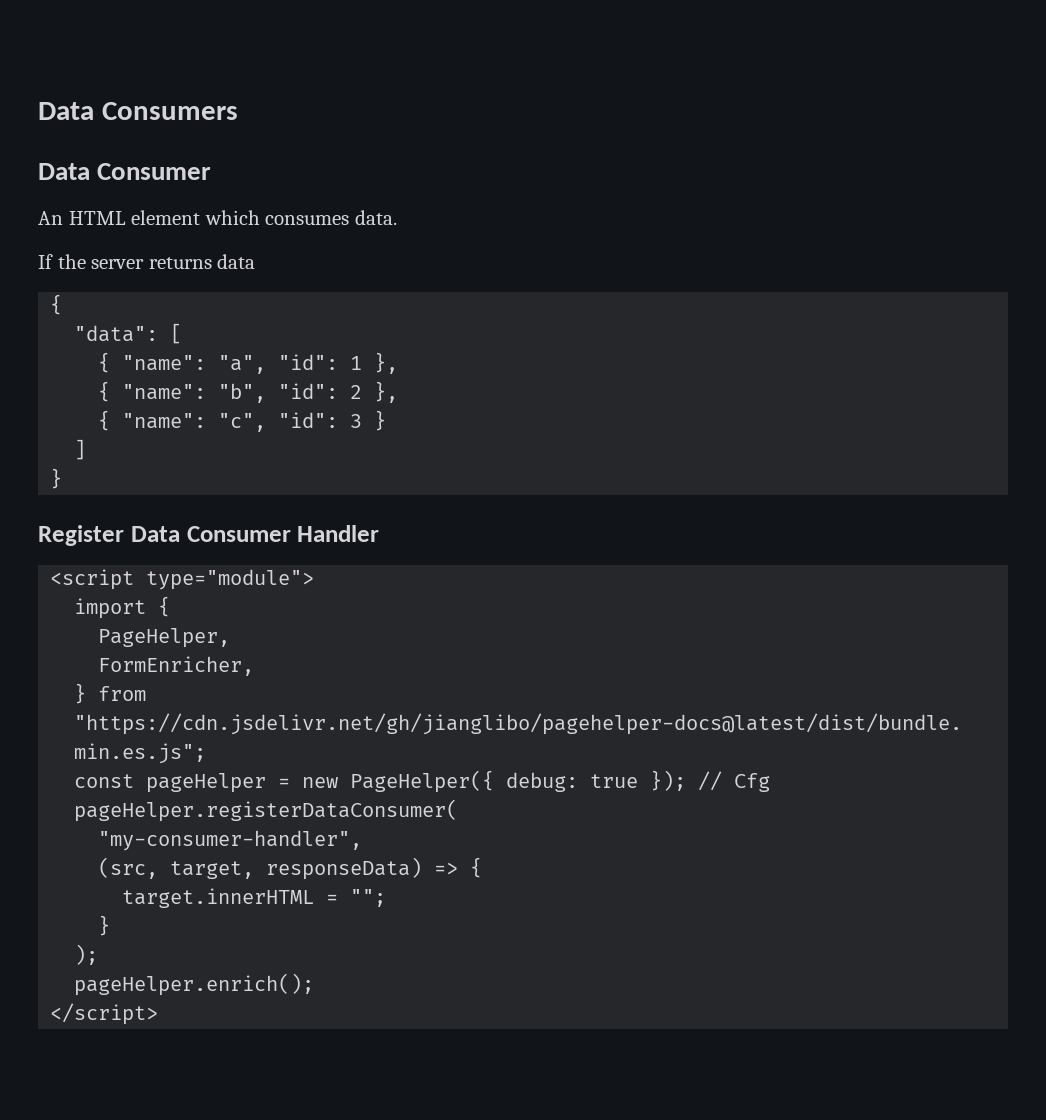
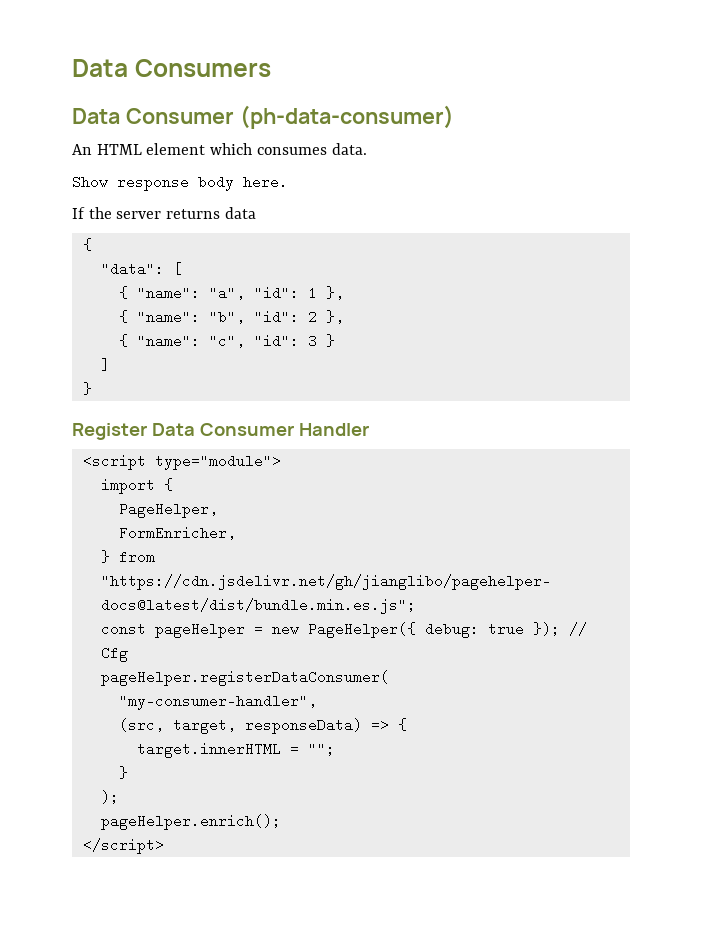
  Data Consumers
- Data Consumer
+ Data Consumer (ph-data-consumer)
+ Show response body here.

